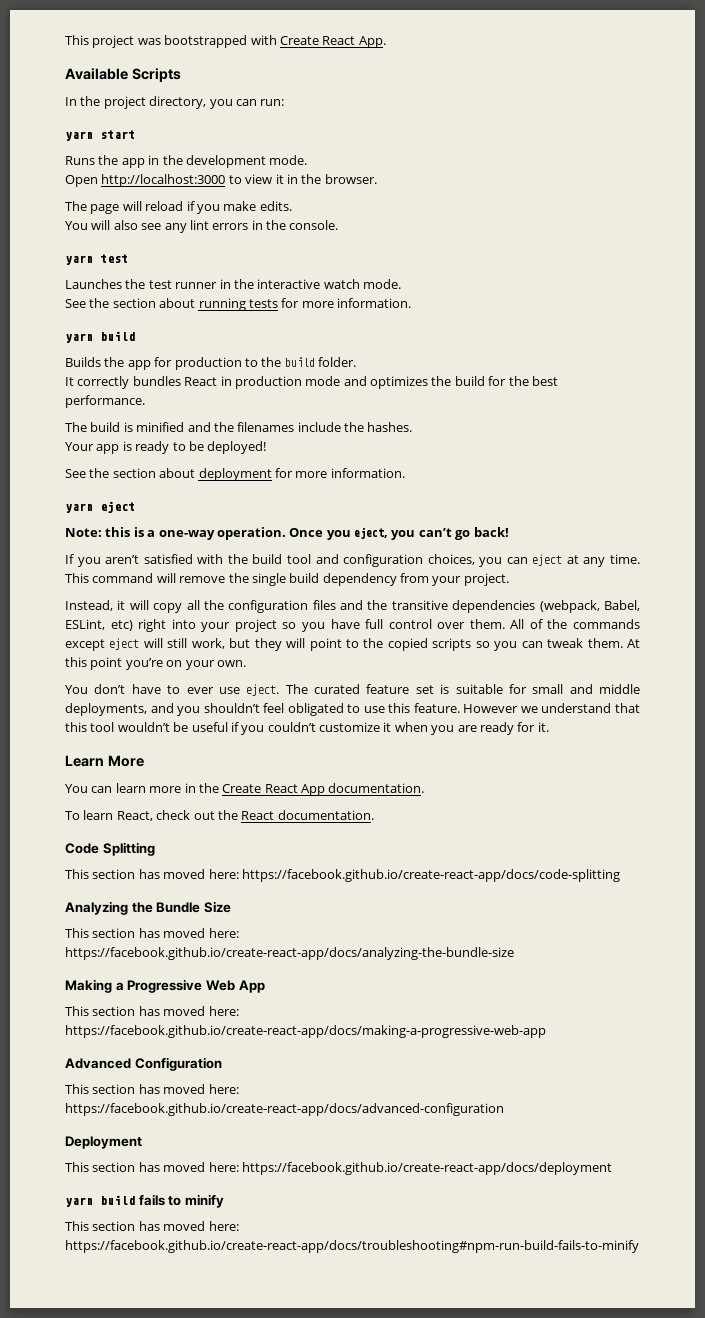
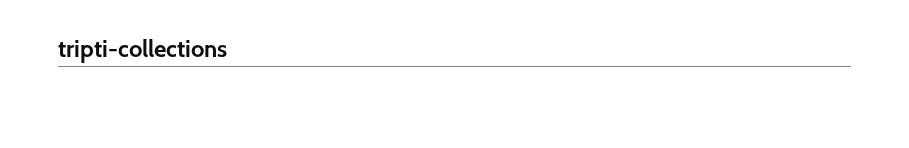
- This project was bootstrapped with Create React App.
- Available Scripts
- In the project directory, you can run:
- yarn start
- Runs the app in the development mode.
- Open http://localhost:3000 to view it in the browser.
- The page will reload if you make edits.
- You will also see any lint errors in the console.
- yarn test
- Launches the test runner in the interactive watch mode.
- See the section about running tests for more information.
- yarn build
- Builds the app for production to the build folder.
- It correctly bundles React in production mode and optimizes the build for the best performance.
- The build is minified and the filenames include the hashes.
- Your app is ready to be deployed!
- See the section about deployment for more information.
- yarn eject
- Note: this is a one-way operation. Once you eject, you can’t go back!
- If you aren’t satisfied with the build tool and configuration choices, you can eject at any time. This command will remove the single build dependency from your project.
- Instead, it will copy all the configuration files and the transitive dependencies (webpack, Babel, ESLint, etc) right into your project so you have full control over them. All of the commands except eject will still work, but they will point to the copied scripts so you can tweak them. At this point you’re on your own.
- You don’t have to ever use eject. The curated feature set is suitable for small and middle deployments, and you shouldn’t feel obligated to use this feature. However we understand that this tool wouldn’t be useful if you couldn’t customize it when you are ready for it.
- Learn More
- You can learn more in the Create React App documentation.
- To learn React, check out the React documentation.
- Code Splitting
- This section has moved here: https://facebook.github.io/create-react-app/docs/code-splitting
- Analyzing the Bundle Size
- This section has moved here: https://facebook.github.io/create-react-app/docs/analyzing-the-bundle-size
- Making a Progressive Web App
- This section has moved here: https://facebook.github.io/create-react-app/docs/making-a-progressive-web-app
- Advanced Configuration
- This section has moved here: https://facebook.github.io/create-react-app/docs/advanced-configuration
- Deployment
- This section has moved here: https://facebook.github.io/create-react-app/docs/deployment
- yarn build fails to minify
- This section has moved here: https://facebook.github.io/create-react-app/docs/troubleshooting#npm-run-build-fails-to-minify
+ tripti-collections

